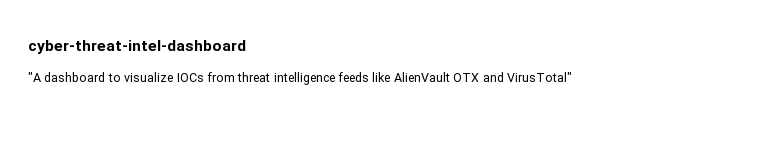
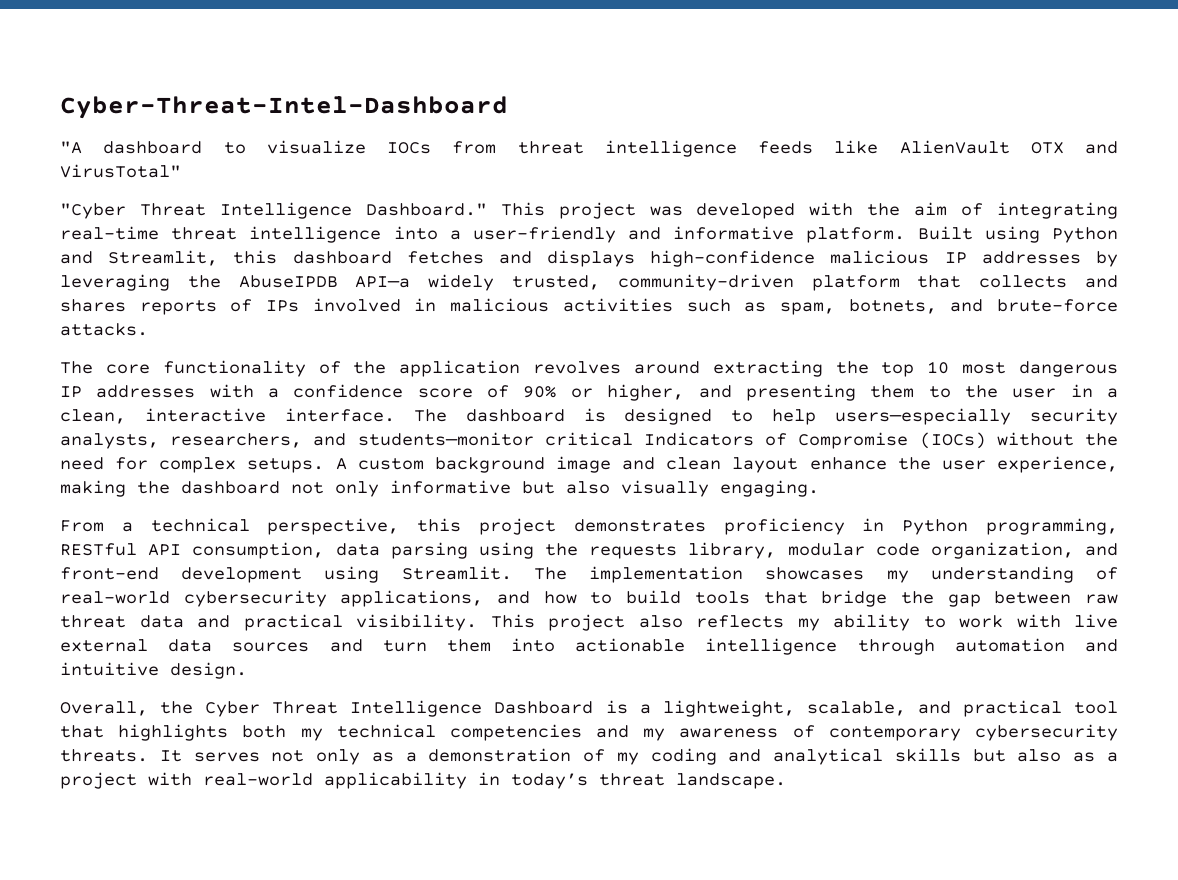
- cyber-threat-intel-dashboard
+ Cyber-Threat-Intel-Dashboard
+ "Cyber Threat Intelligence Dashboard." This project was developed with the aim of integrating real-time threat intelligence into a user-friendly and informative platform. Built using Python and Streamlit, this dashboard fetches and displays high-confidence malicious IP addresses by leveraging the AbuseIPDB API—a widely trusted, community-driven platform that collects and shares reports of IPs involved in malicious activities such as spam, botnets, and brute-force attacks.
+ The core functionality of the application revolves around extracting the top 10 most dangerous IP addresses with a confidence score of 90% or higher, and presenting them to the user in a clean, interactive interface. The dashboard is designed to help users—especially security analysts, researchers, and students—monitor critical Indicators of Compromise (IOCs) without the need for complex setups. A custom background image and clean layout enhance the user experience, making the dashboard not only informative but also visually engaging.
+ From a technical perspective, this project demonstrates proficiency in Python programming, RESTful API consumption, data parsing using the requests library, modular code organization, and front-end development using Streamlit. The implementation showcases my understanding of real-world cybersecurity applications, and how to build tools that bridge the gap between raw threat data and practical visibility. This project also reflects my ability to work with live external data sources and turn them into actionable intelligence through automation and intuitive design.
+ Overall, the Cyber Threat Intelligence Dashboard is a lightweight, scalable, and practical tool that highlights both my technical competencies and my awareness of contemporary cybersecurity threats. It serves not only as a demonstration of my coding and analytical skills but also as a project with real-world applicability in today’s threat landscape.

